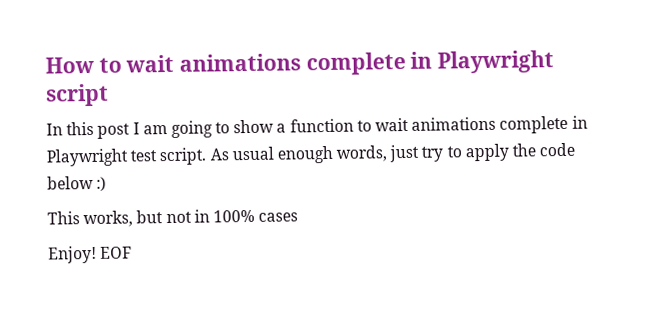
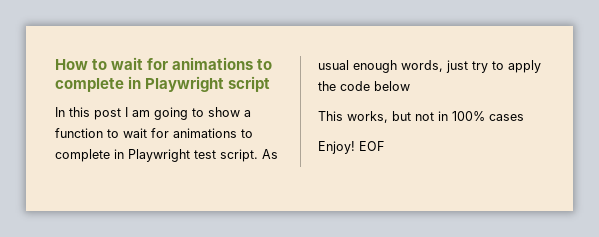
- How to wait animations complete in Playwright script
+ How to wait for animations to complete in Playwright script
- In this post I am going to show a function to wait animations complete in Playwright test script.
+ In this post I am going to show a function to wait for animations to complete in Playwright test script.
- As usual enough words, just try to apply the code below :)
+ As usual enough words, just try to apply the code below

